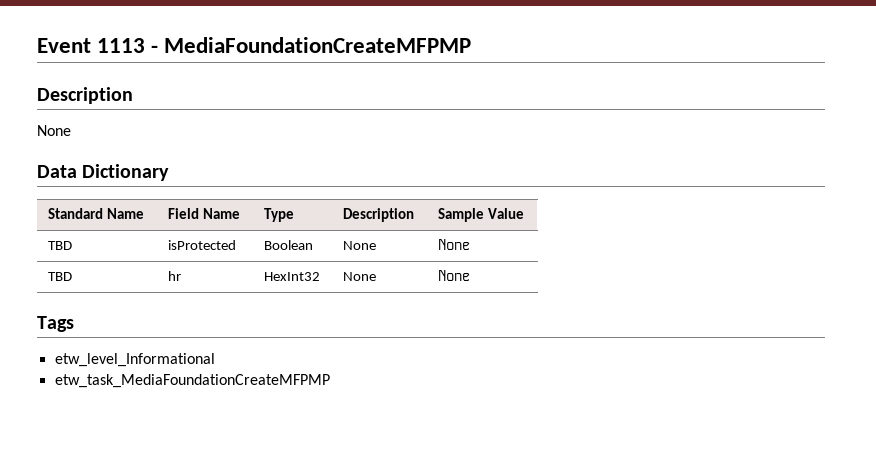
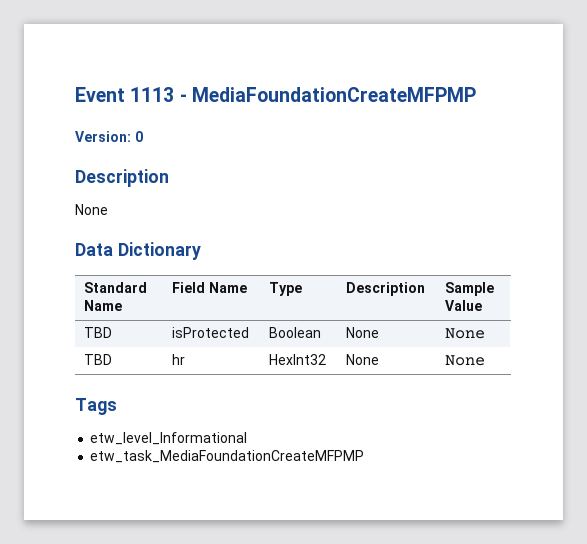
+ Version: 0

